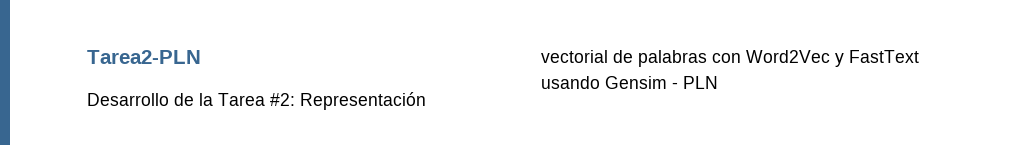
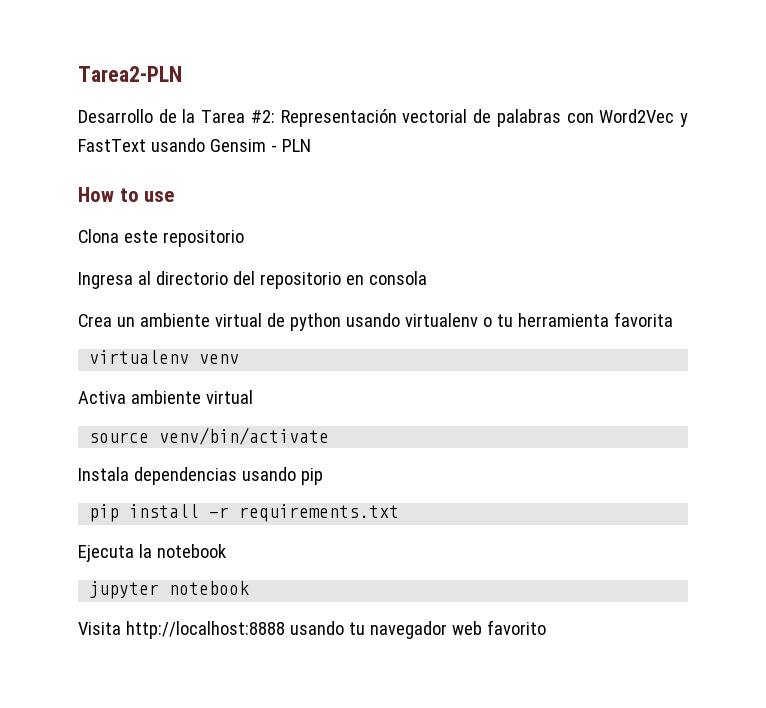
+ How to use
+ Clona este repositorio
+ Ingresa al directorio del repositorio en consola
+ Crea un ambiente virtual de python usando virtualenv o tu herramienta favorita
+ virtualenv venv
+ Activa ambiente virtual
+ source venv/bin/activate
+ Instala dependencias usando pip
+ pip install -r requirements.txt
+ Ejecuta la notebook
+ jupyter notebook
+ Visita http://localhost:8888 usando tu navegador web favorito

